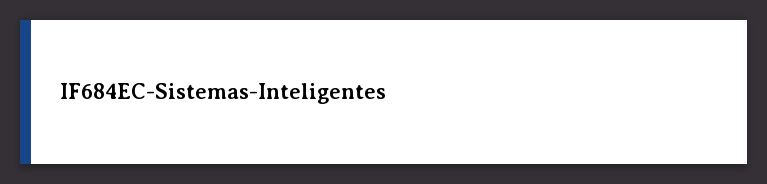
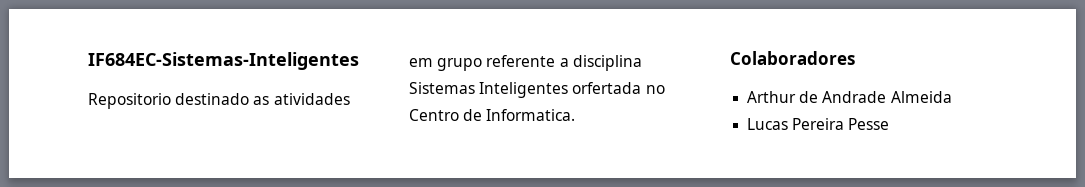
+ Repositorio destinado as atividades em grupo referente a disciplina Sistemas Inteligentes orfertada no Centro de Informatica.
+ Colaboradores
+ Arthur de Andrade Almeida
+ Lucas Pereira Pesse

